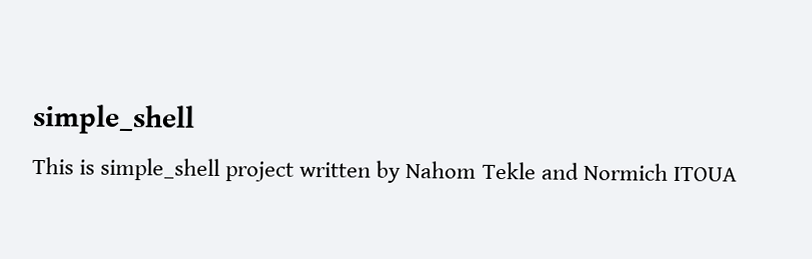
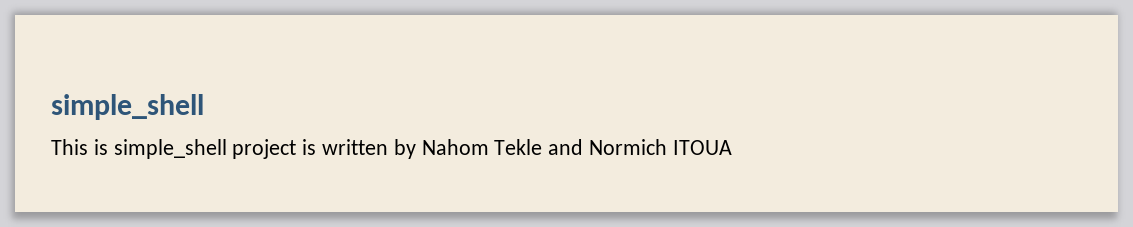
- This is simple_shell project written by Nahom Tekle and Normich ITOUA
+ This is simple_shell project is written by Nahom Tekle and Normich ITOUA

